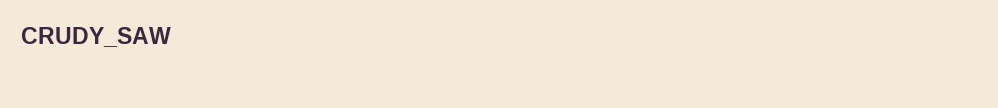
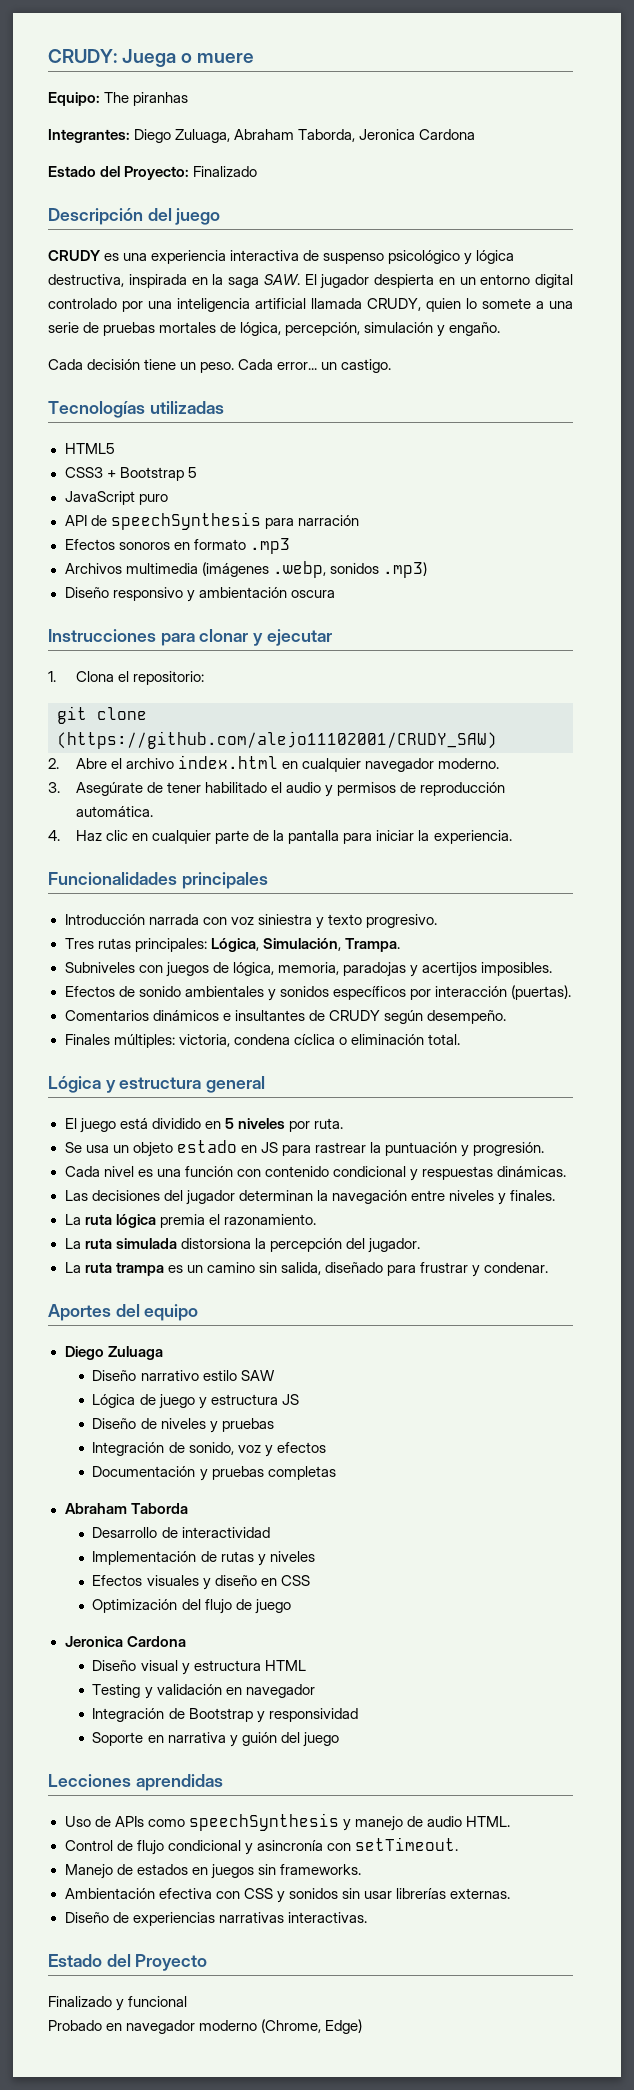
- CRUDY_SAW
+ CRUDY: Juega o muere
+ Equipo: The piranhas
+ Integrantes: Diego Zuluaga, Abraham Taborda, Jeronica Cardona
+ Estado del Proyecto: Finalizado
+ Descripción del juego
+ CRUDY es una experiencia interactiva de suspenso psicológico y lógica destructiva, inspirada en la saga SAW. El jugador despierta en un entorno digital controlado por una inteligencia artificial llamada CRUDY, quien lo somete a una serie de pruebas mortales de lógica, percepción, simulación y engaño.
+ Cada decisión tiene un peso. Cada error... un castigo.
+ Tecnologías utilizadas
+ HTML5
+ CSS3 + Bootstrap 5
+ JavaScript puro
+ API de speechSynthesis para narración
+ Efectos sonoros en formato .mp3
+ Archivos multimedia (imágenes .webp, sonidos .mp3)
+ Diseño responsivo y ambientación oscura
+ Instrucciones para clonar y ejecutar
+ 1. Clona el repositorio:
+ git clone (https://github.com/alejo11102001/CRUDY_SAW)
+ 2. Abre el archivo index.html en cualquier navegador moderno.
+ 3. Asegúrate de tener habilitado el audio y permisos de reproducción automática.
+ 4. Haz clic en cualquier parte de la pantalla para iniciar la experiencia.
+ Funcionalidades principales
+ Introducción narrada con voz siniestra y texto progresivo.
+ Tres rutas principales: Lógica, Simulación, Trampa.
+ Subniveles con juegos de lógica, memoria, paradojas y acertijos imposibles.
+ Efectos de sonido ambientales y sonidos específicos por interacción (puertas).
+ Comentarios dinámicos e insultantes de CRUDY según desempeño.
+ Finales múltiples: victoria, condena cíclica o eliminación total.
+ Lógica y estructura general
+ El juego está dividido en 5 niveles por ruta.
+ Se usa un objeto estado en JS para rastrear la puntuación y progresión.
+ Cada nivel es una función con contenido condicional y respuestas dinámicas.
+ Las decisiones del jugador determinan la navegación entre niveles y finales.
+ La ruta lógica premia el razonamiento.
+ La ruta simulada distorsiona la percepción del jugador.
+ La ruta trampa es un camino sin salida, diseñado para frustrar y condenar.
+ Aportes del equipo
+ Diego Zuluaga
+ Diseño narrativo estilo SAW
+ Lógica de juego y estructura JS
+ Diseño de niveles y pruebas
+ Integración de sonido, voz y efectos
+ Documentación y pruebas completas
+ Abraham Taborda
+ Desarrollo de interactividad
+ Implementación de rutas y niveles
+ Efectos visuales y diseño en CSS
+ Optimización del flujo de juego
+ Jeronica Cardona
+ Diseño visual y estructura HTML
+ Testing y validación en navegador
+ Integración de Bootstrap y responsividad
+ Soporte en narrativa y guión del juego
+ Lecciones aprendidas
+ Uso de APIs como speechSynthesis y manejo de audio HTML.
+ Control de flujo condicional y asincronía con setTimeout.
+ Manejo de estados en juegos sin frameworks.
+ Ambientación efectiva con CSS y sonidos sin usar librerías externas.
+ Diseño de experiencias narrativas interactivas.
+ Estado del Proyecto
+ Finalizado y funcional
+ Probado en navegador moderno (Chrome, Edge)

